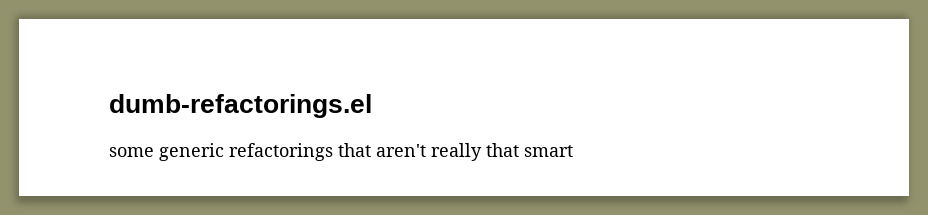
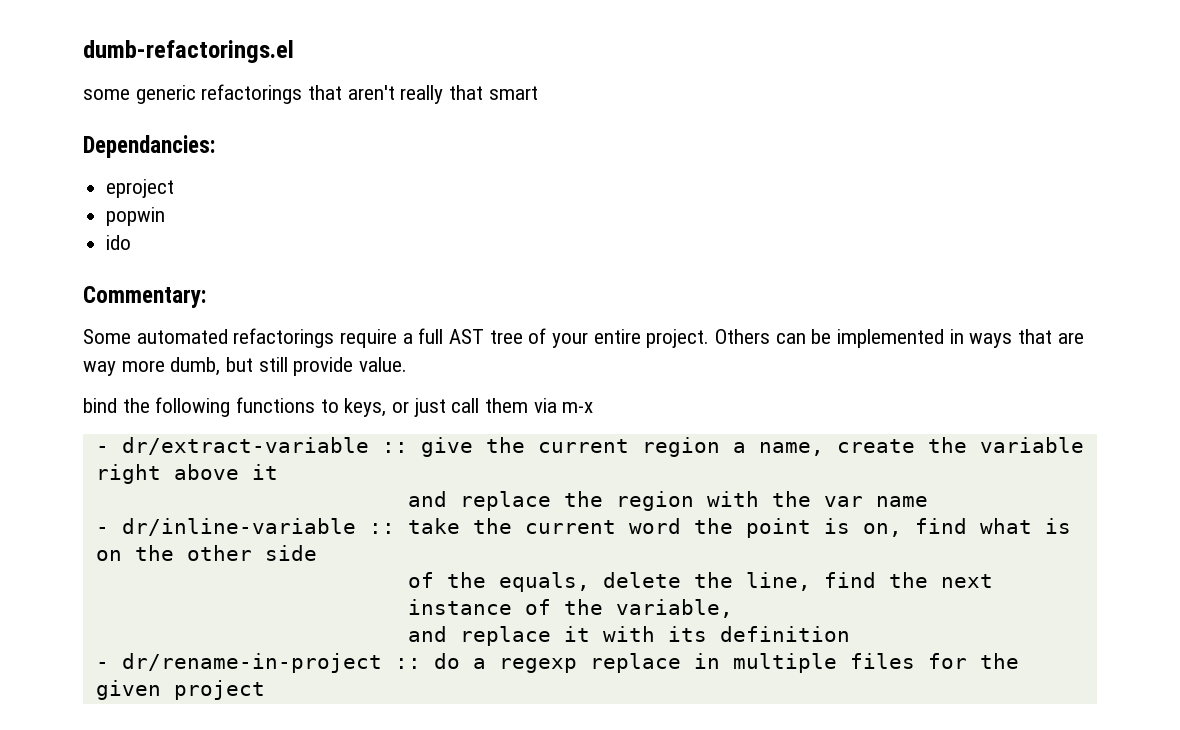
+ Dependancies:
+ eproject
+ popwin
+ ido
+ Commentary:
+ Some automated refactorings require a full AST tree of your entire project. Others can be implemented in ways that are way more dumb, but still provide value.
+ bind the following functions to keys, or just call them via m-x
+ - dr/extract-variable :: give the current region a name, create the variable right above it
+ and replace the region with the var name
+ - dr/inline-variable :: take the current word the point is on, find what is on the other side
+ of the equals, delete the line, find the next instance of the variable,
+ and replace it with its definition
+ - dr/rename-in-project :: do a regexp replace in multiple files for the given project

